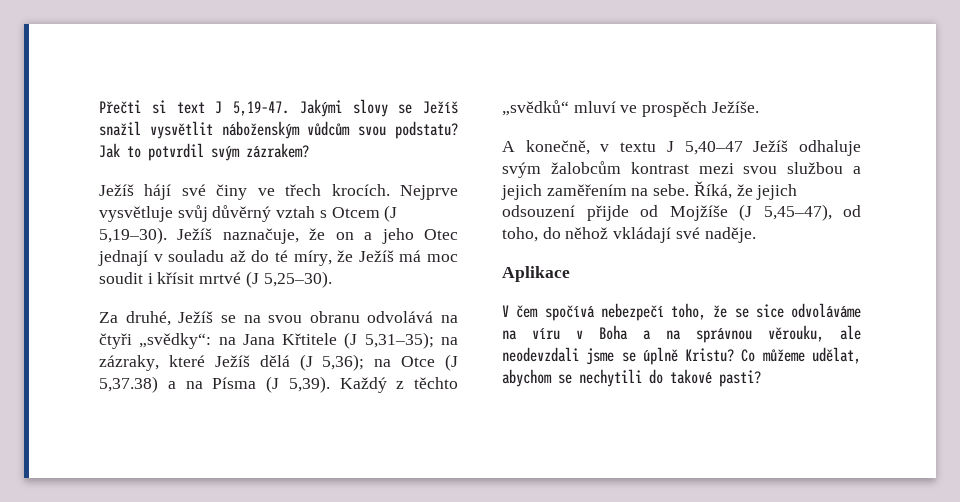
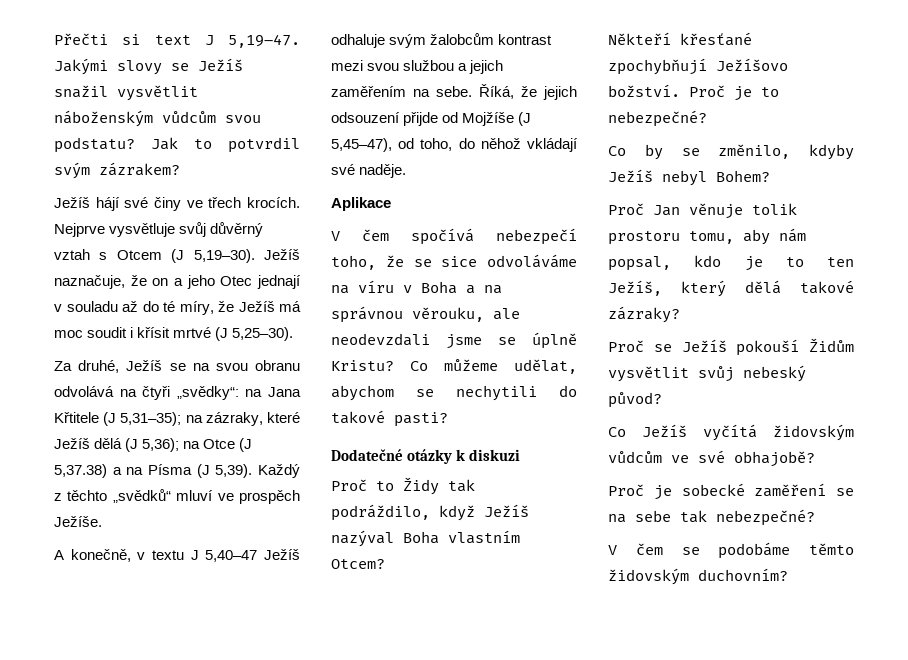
+ Dodatečné otázky k diskuzi
+ Proč to Židy tak podráždilo, když Ježíš nazýval Boha vlastním Otcem?
+ Někteří křesťané zpochybňují Ježíšovo božství. Proč je to nebezpečné?
+ Co by se změnilo, kdyby Ježíš nebyl Bohem?
+ Proč Jan věnuje tolik prostoru tomu, aby nám popsal, kdo je to ten Ježíš, který dělá takové zázraky?
+ Proč se Ježíš pokouší Židům vysvětlit svůj nebeský původ?
+ Co Ježíš vyčítá židovským vůdcům ve své obhajobě?
+ Proč je sobecké zaměření se na sebe tak nebezpečné?
+ V čem se podobáme těmto židovským duchovním?

